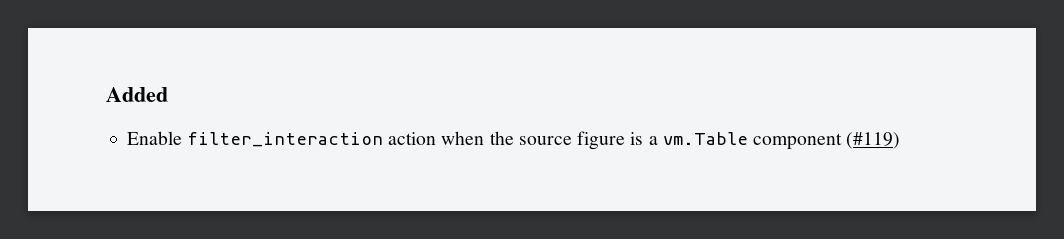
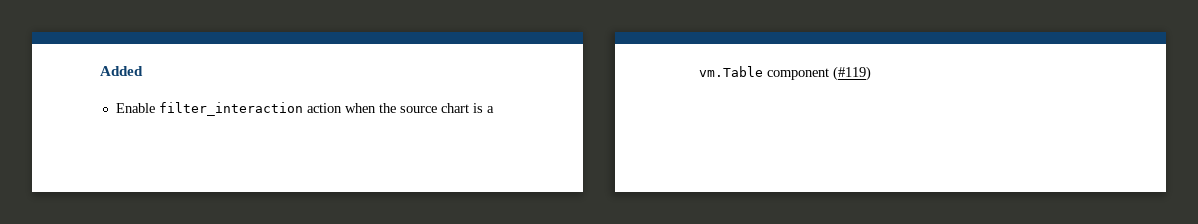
- Enable filter_interaction action when the source figure is a vm.Table component (#119)
+ Enable filter_interaction action when the source chart is a vm.Table component (#119)

